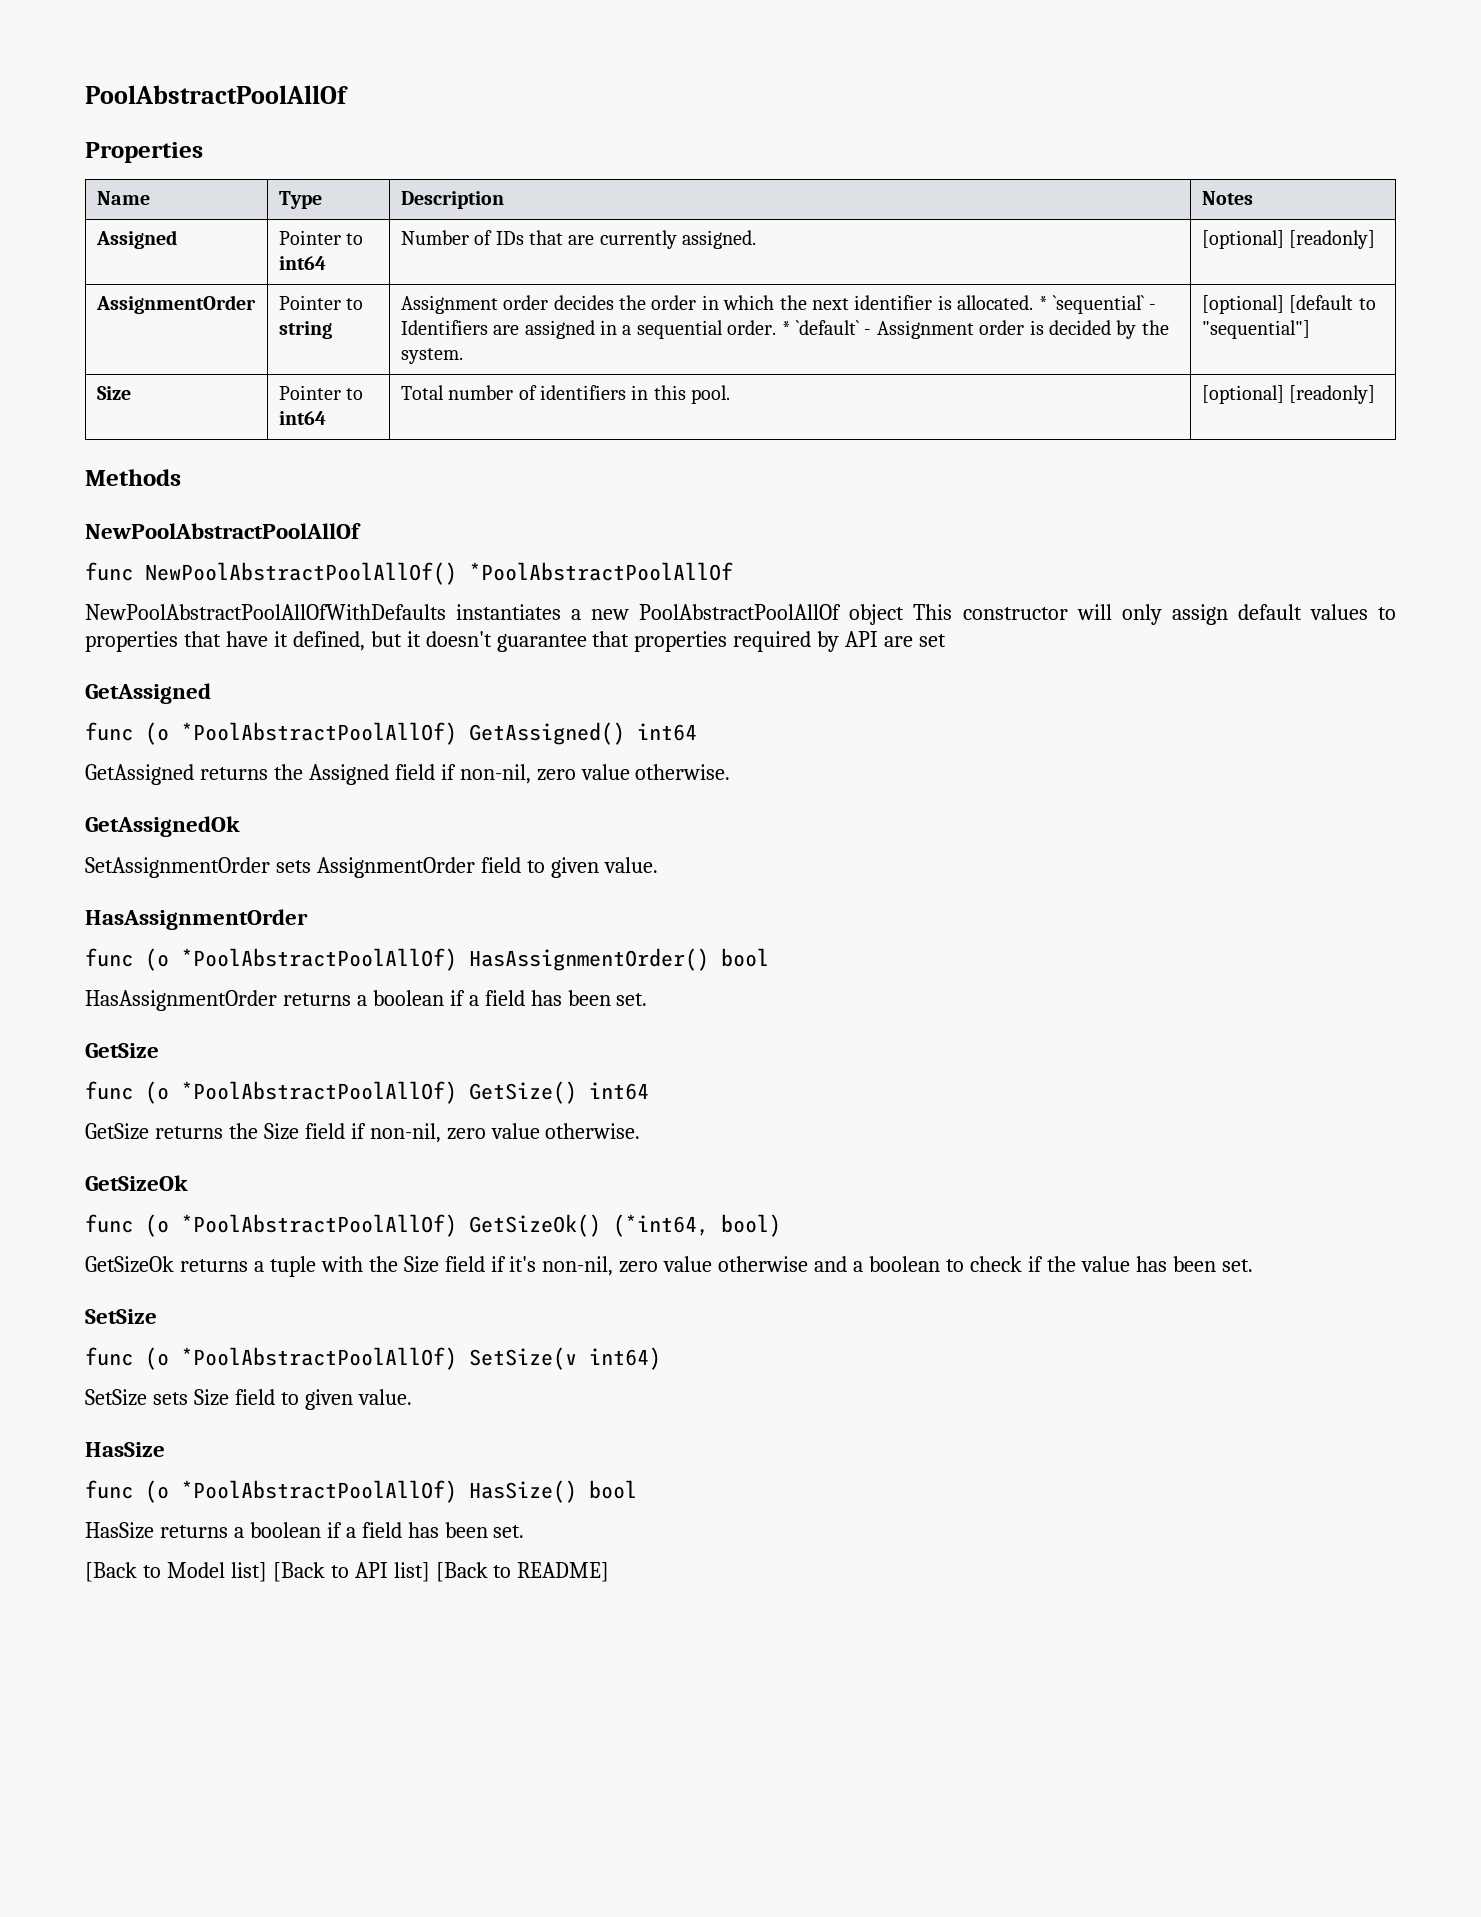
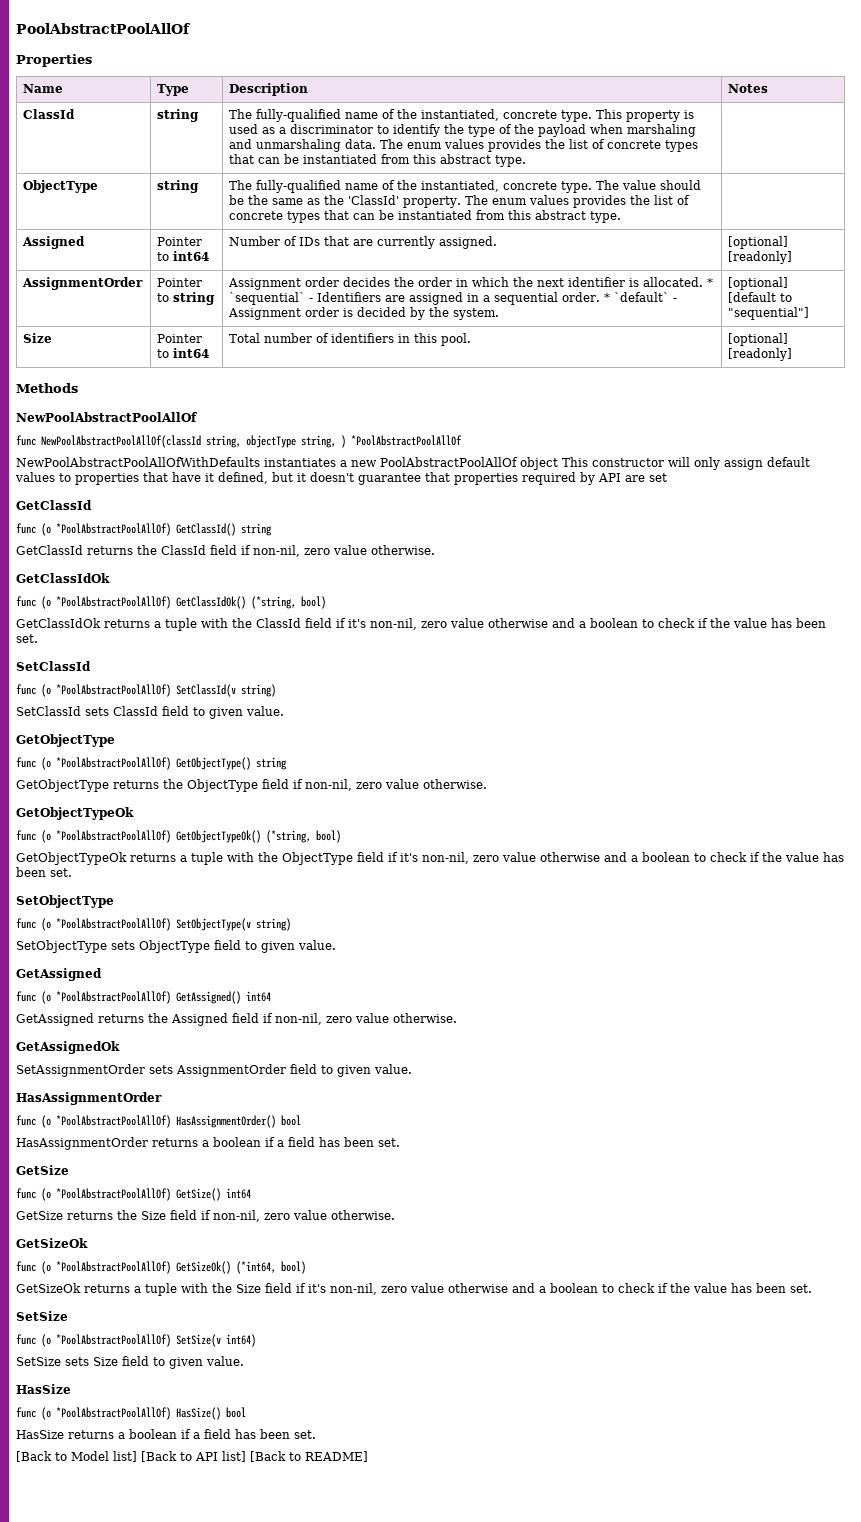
+ ClassId | string | The fully-qualified name of the instantiated, concrete type. This property is used as a discriminator to identify the type of the payload when marshaling and unmarshaling data. The enum values provides the list of concrete types that can be instantiated from this abstract type. |
+ ObjectType | string | The fully-qualified name of the instantiated, concrete type. The value should be the same as the 'ClassId' property. The enum values provides the list of concrete types that can be instantiated from this abstract type. |
- func NewPoolAbstractPoolAllOf() *PoolAbstractPoolAllOf
+ func NewPoolAbstractPoolAllOf(classId string, objectType string, ) *PoolAbstractPoolAllOf
  NewPoolAbstractPoolAllOfWithDefaults instantiates a new PoolAbstractPoolAllOf object This constructor will only assign default values to properties that have it defined, but it doesn't guarantee that properties required by API are set
+ GetClassId
+ func (o *PoolAbstractPoolAllOf) GetClassId() string
+ GetClassId returns the ClassId field if non-nil, zero value otherwise.
+ GetClassIdOk
+ func (o *PoolAbstractPoolAllOf) GetClassIdOk() (*string, bool)
+ GetClassIdOk returns a tuple with the ClassId field if it's non-nil, zero value otherwise and a boolean to check if the value has been set.
+ SetClassId
+ func (o *PoolAbstractPoolAllOf) SetClassId(v string)
+ SetClassId sets ClassId field to given value.
+ GetObjectType
+ func (o *PoolAbstractPoolAllOf) GetObjectType() string
+ GetObjectType returns the ObjectType field if non-nil, zero value otherwise.
+ GetObjectTypeOk
+ func (o *PoolAbstractPoolAllOf) GetObjectTypeOk() (*string, bool)
+ GetObjectTypeOk returns a tuple with the ObjectType field if it's non-nil, zero value otherwise and a boolean to check if the value has been set.
+ SetObjectType
+ func (o *PoolAbstractPoolAllOf) SetObjectType(v string)
+ SetObjectType sets ObjectType field to given value.

